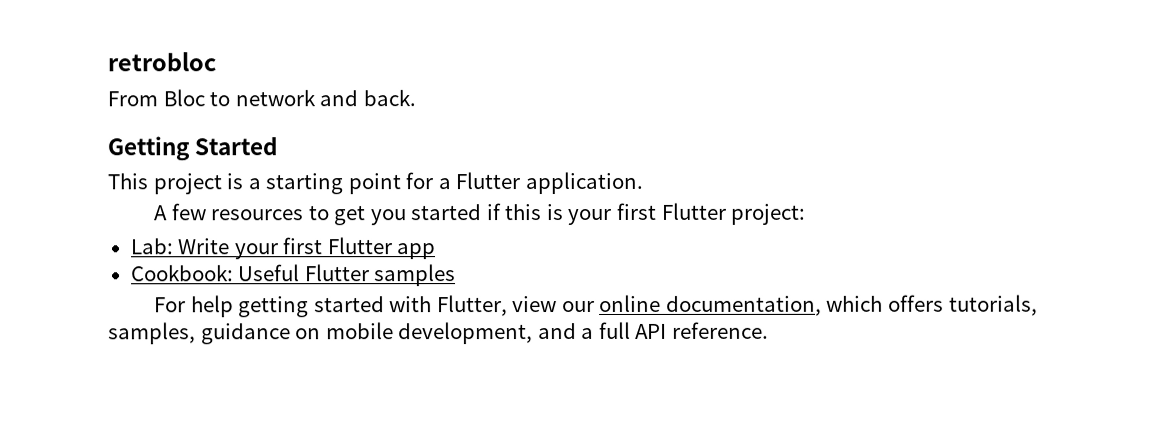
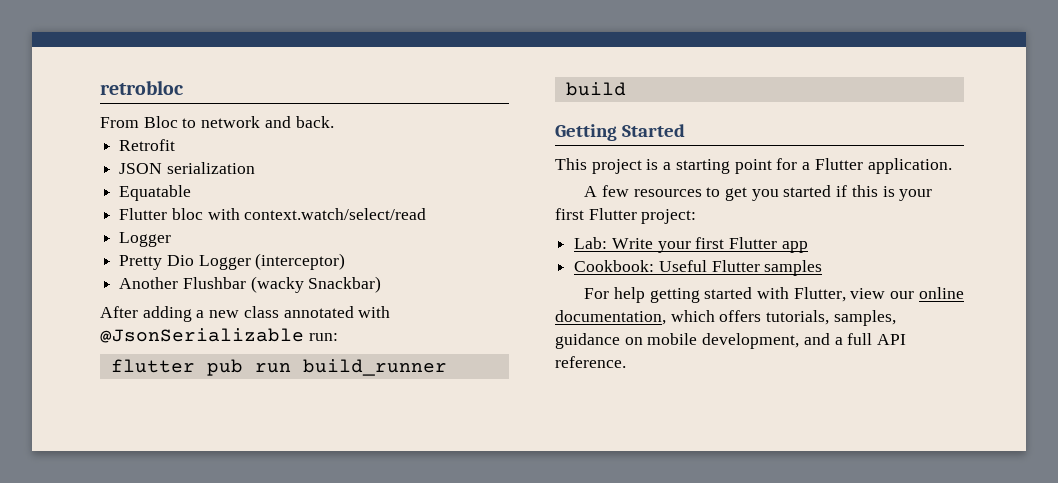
+ Retrofit
+ JSON serialization
+ Equatable
+ Flutter bloc with context.watch/select/read
+ Logger
+ Pretty Dio Logger (interceptor)
+ Another Flushbar (wacky Snackbar)
+ After adding a new class annotated with @JsonSerializable run:
+ flutter pub run build_runner build

